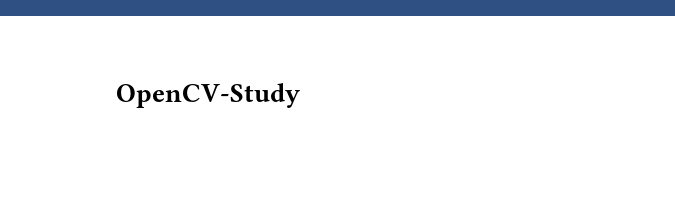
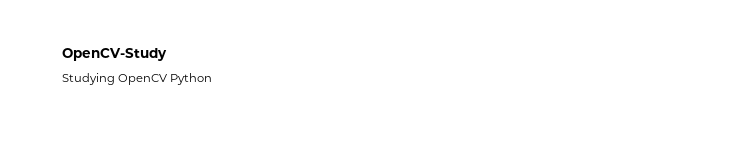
+ Studying OpenCV Python

